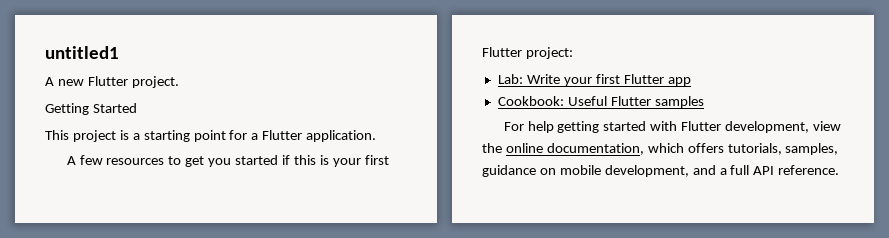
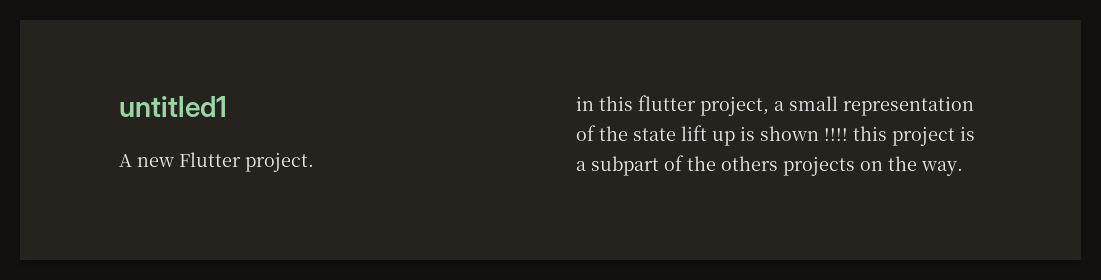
- Getting Started
- This project is a starting point for a Flutter application.
- A few resources to get you started if this is your first Flutter project:
- Lab: Write your first Flutter app
- Cookbook: Useful Flutter samples
- For help getting started with Flutter development, view the online documentation, which offers tutorials, samples, guidance on mobile development, and a full API reference.
+ in this flutter project, a small representation of the state lift up is shown !!!! this project is a subpart of the others projects on the way.

